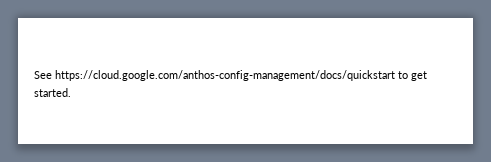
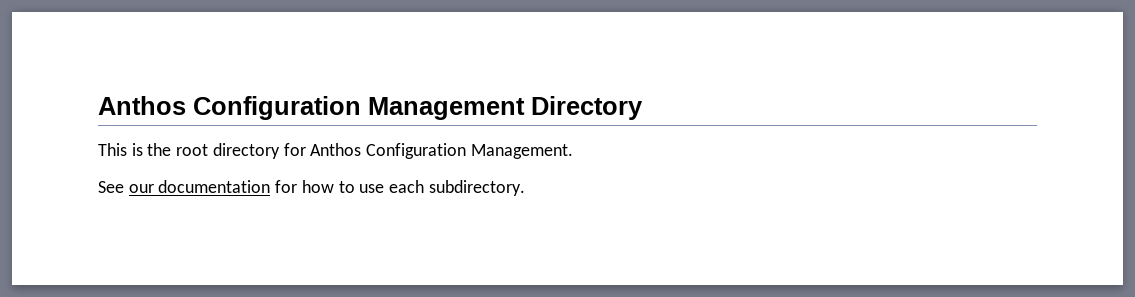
- See https://cloud.google.com/anthos-config-management/docs/quickstart to get started.
+ Anthos Configuration Management Directory
+ This is the root directory for Anthos Configuration Management.
+ See our documentation for how to use each subdirectory.

